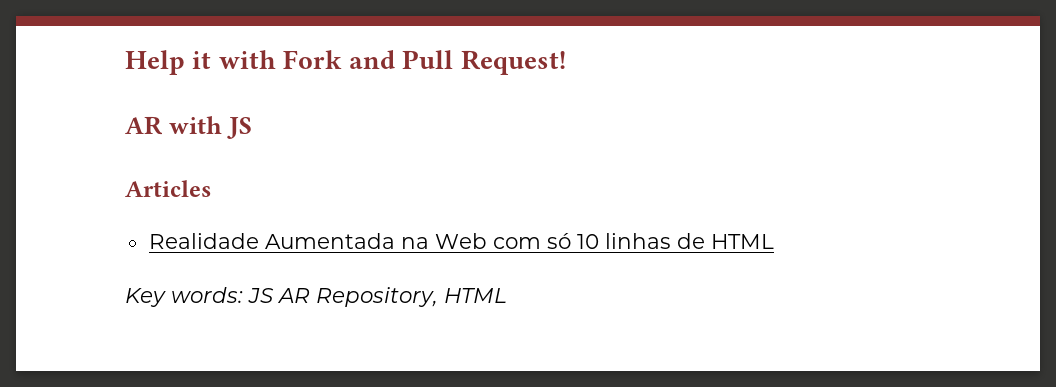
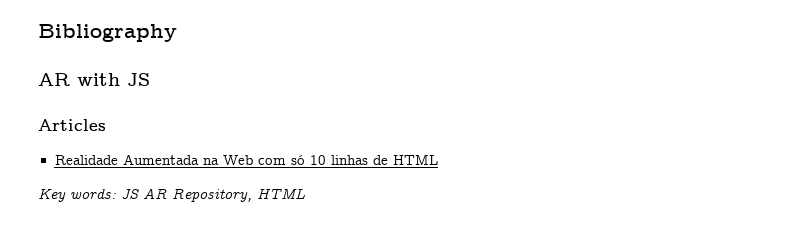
- Help it with Fork and Pull Request!
+ Bibliography

